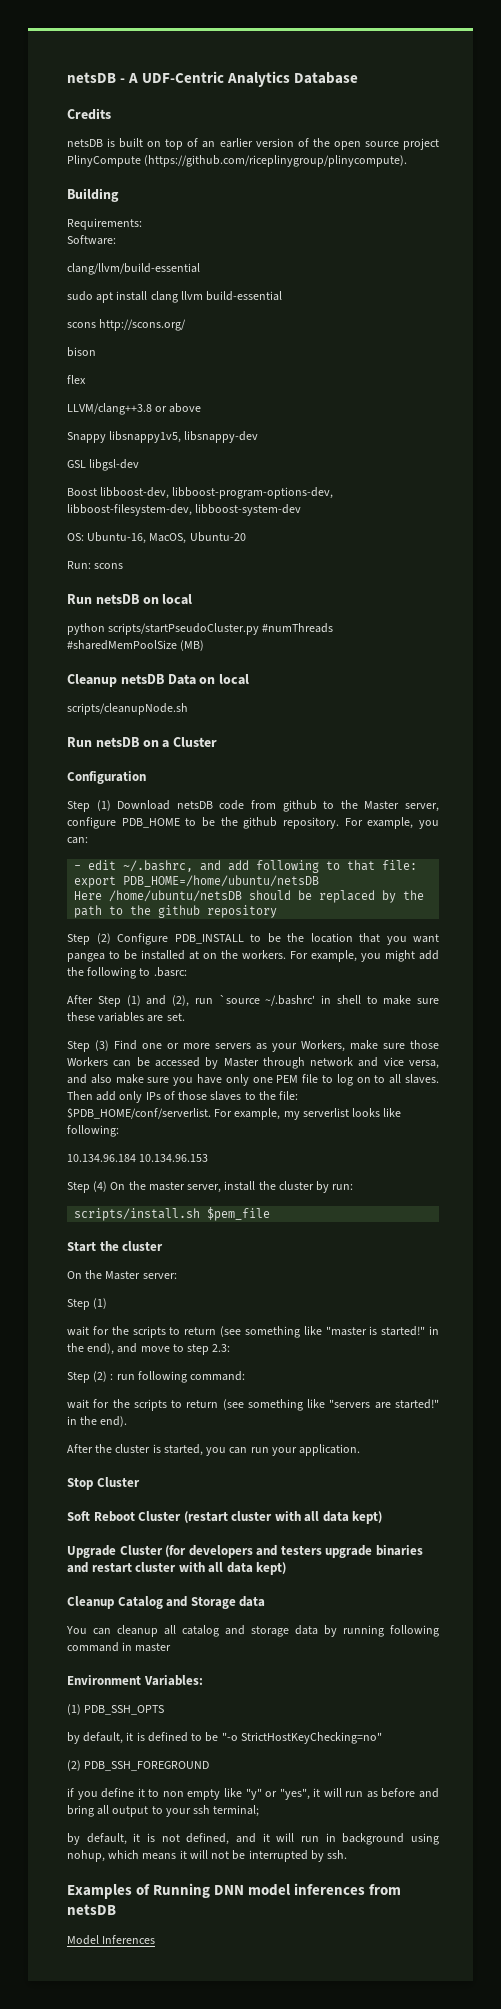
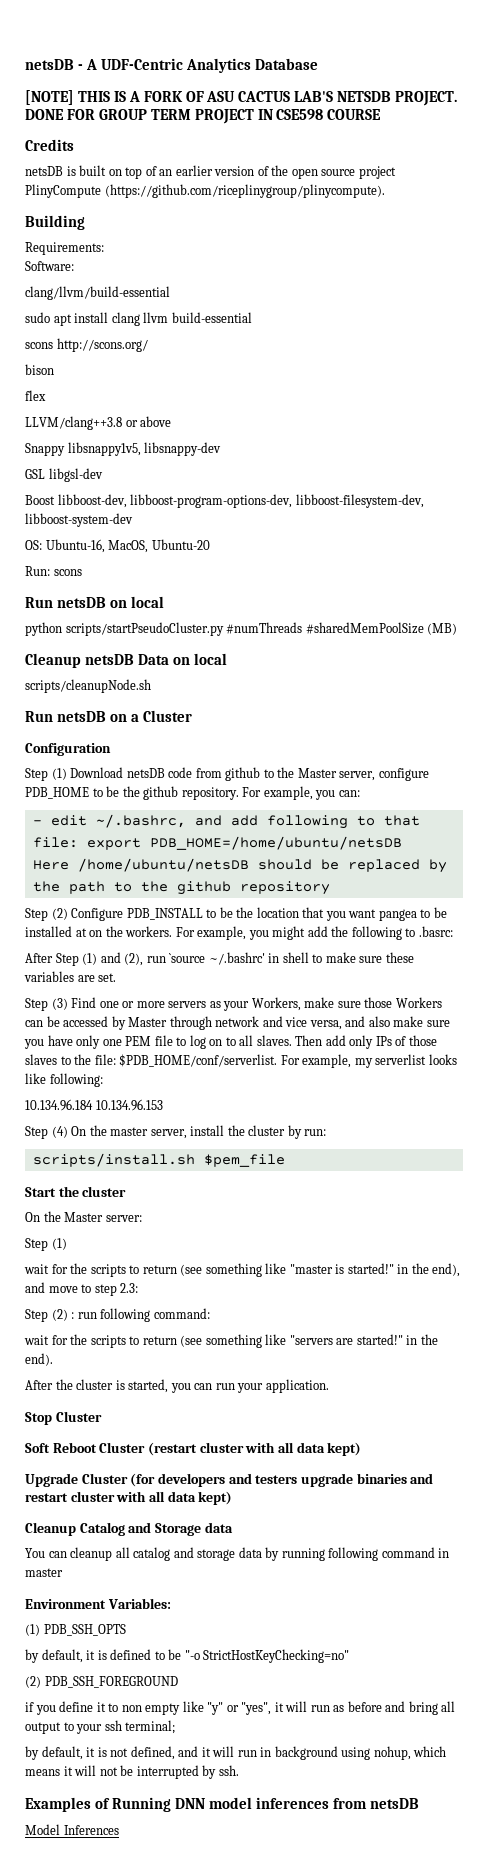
+ [NOTE] THIS IS A FORK OF ASU CACTUS LAB'S NETSDB PROJECT. DONE FOR GROUP TERM PROJECT IN CSE598 COURSE

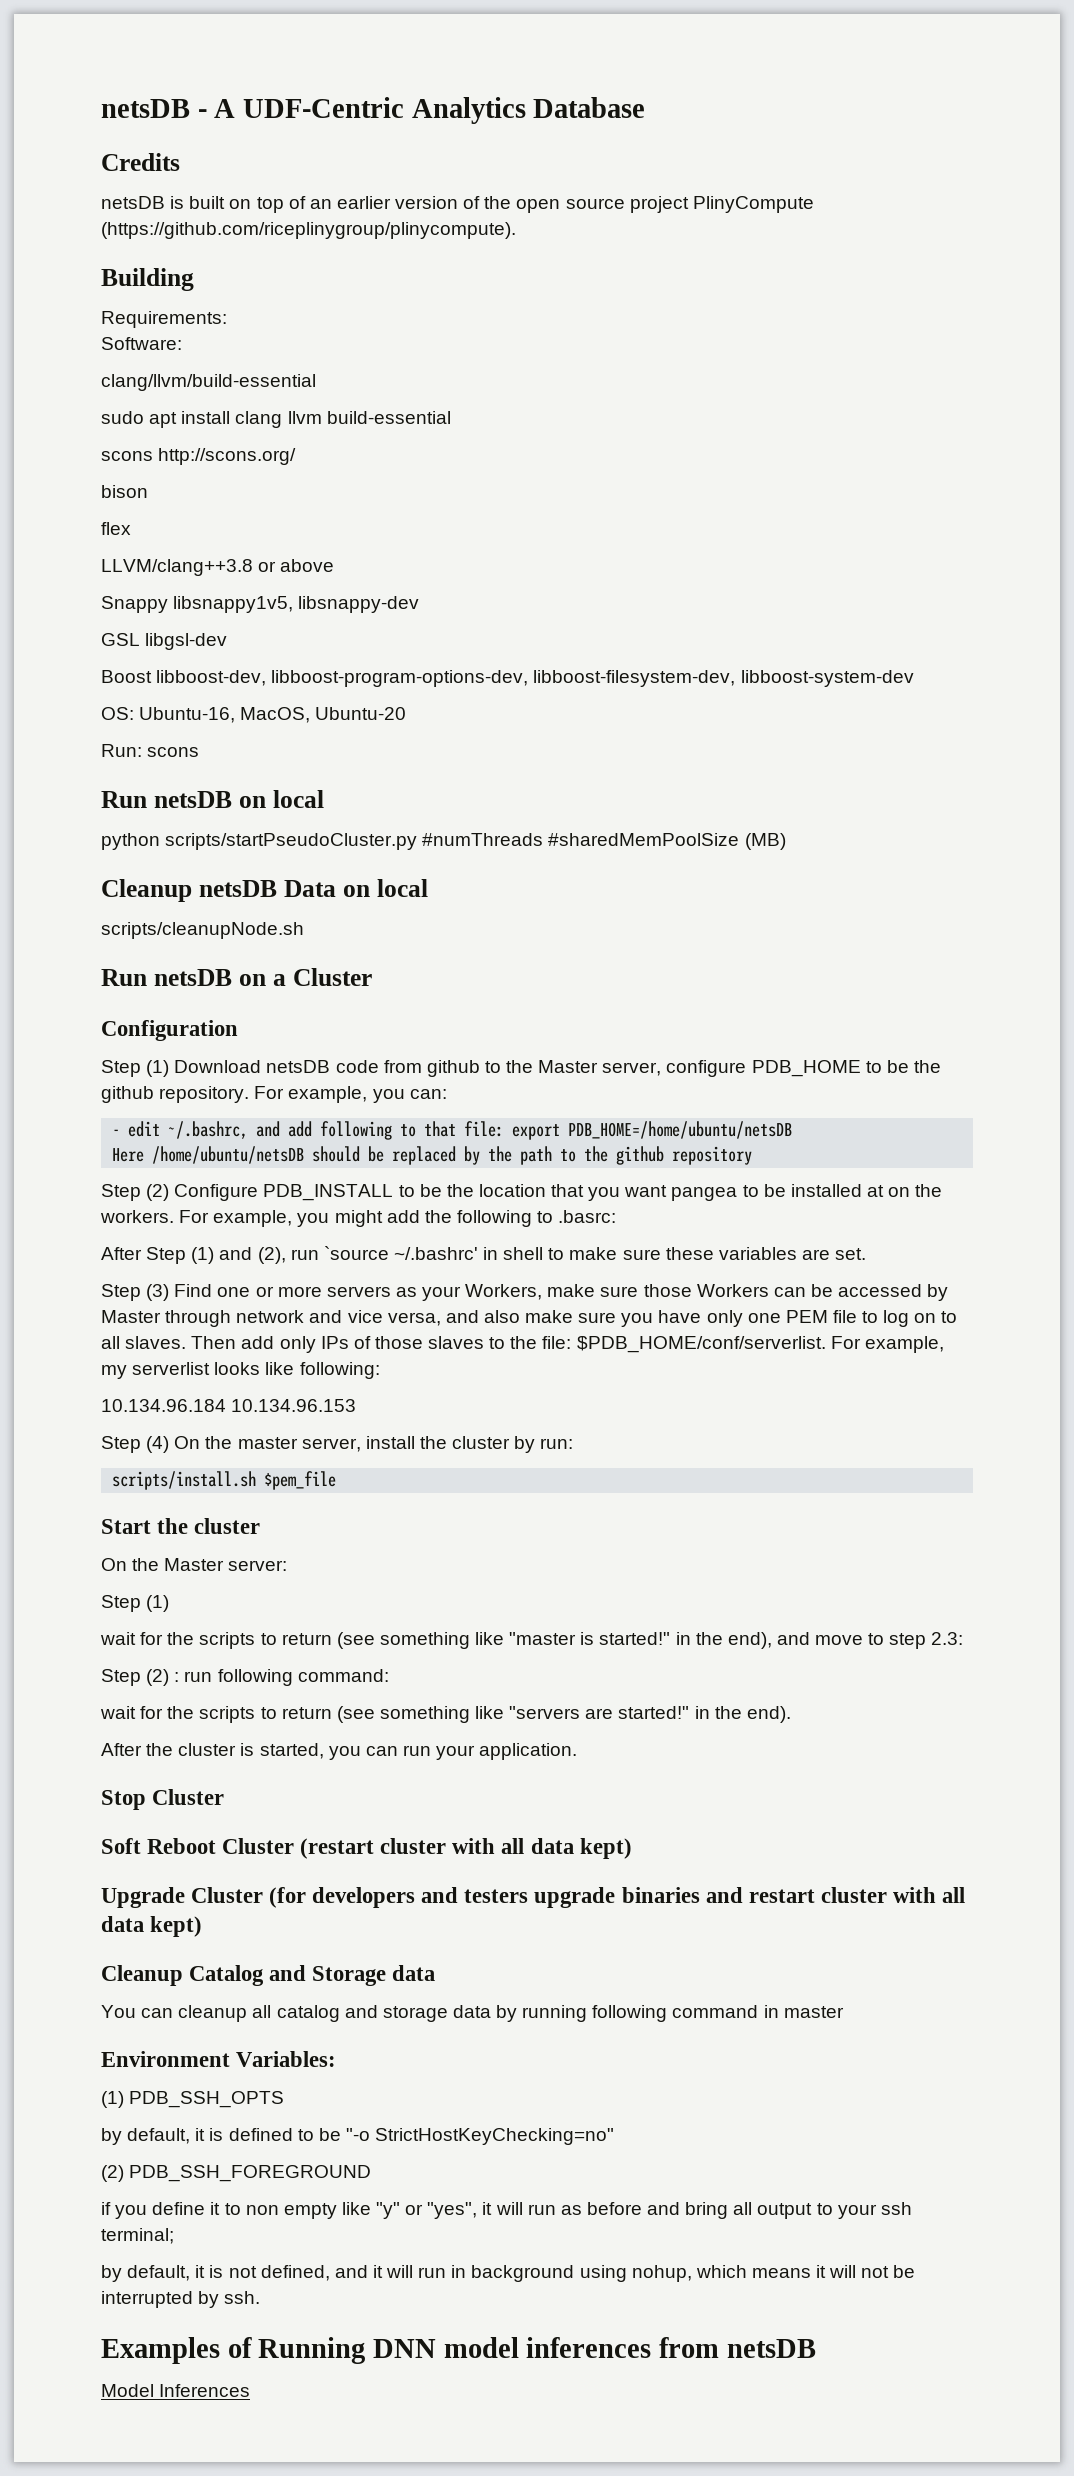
- [NOTE] THIS IS A FORK OF ASU CACTUS LAB'S NETSDB PROJECT. DONE FOR GROUP TERM PROJECT IN CSE598 COURSE

